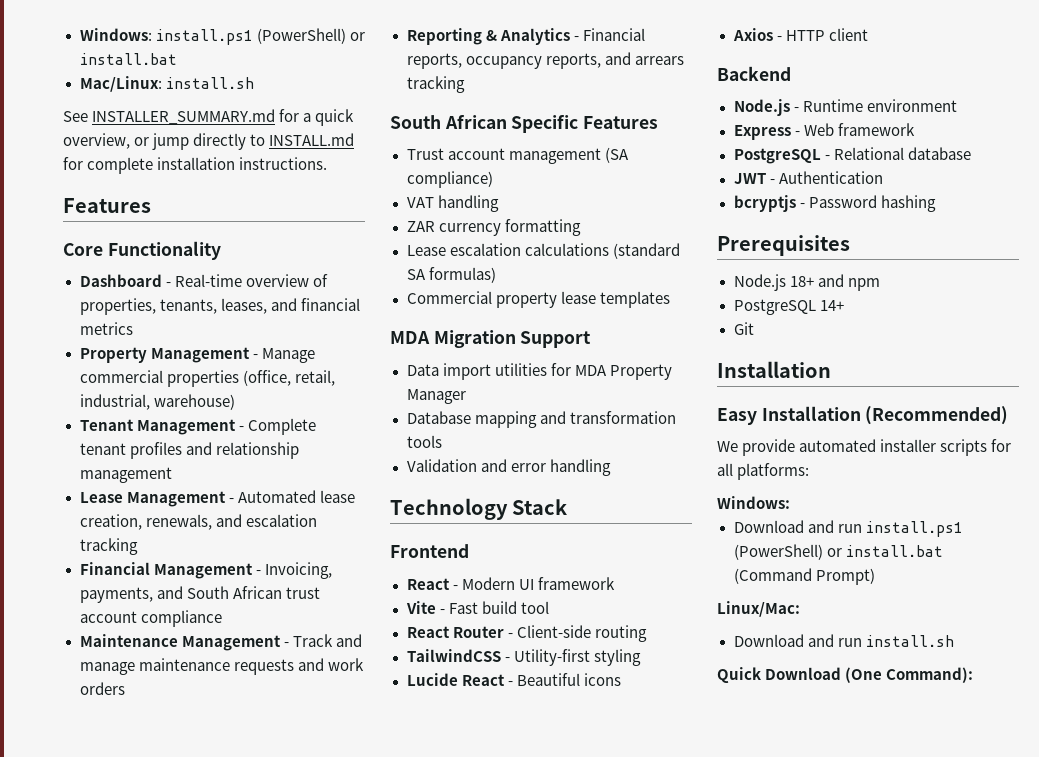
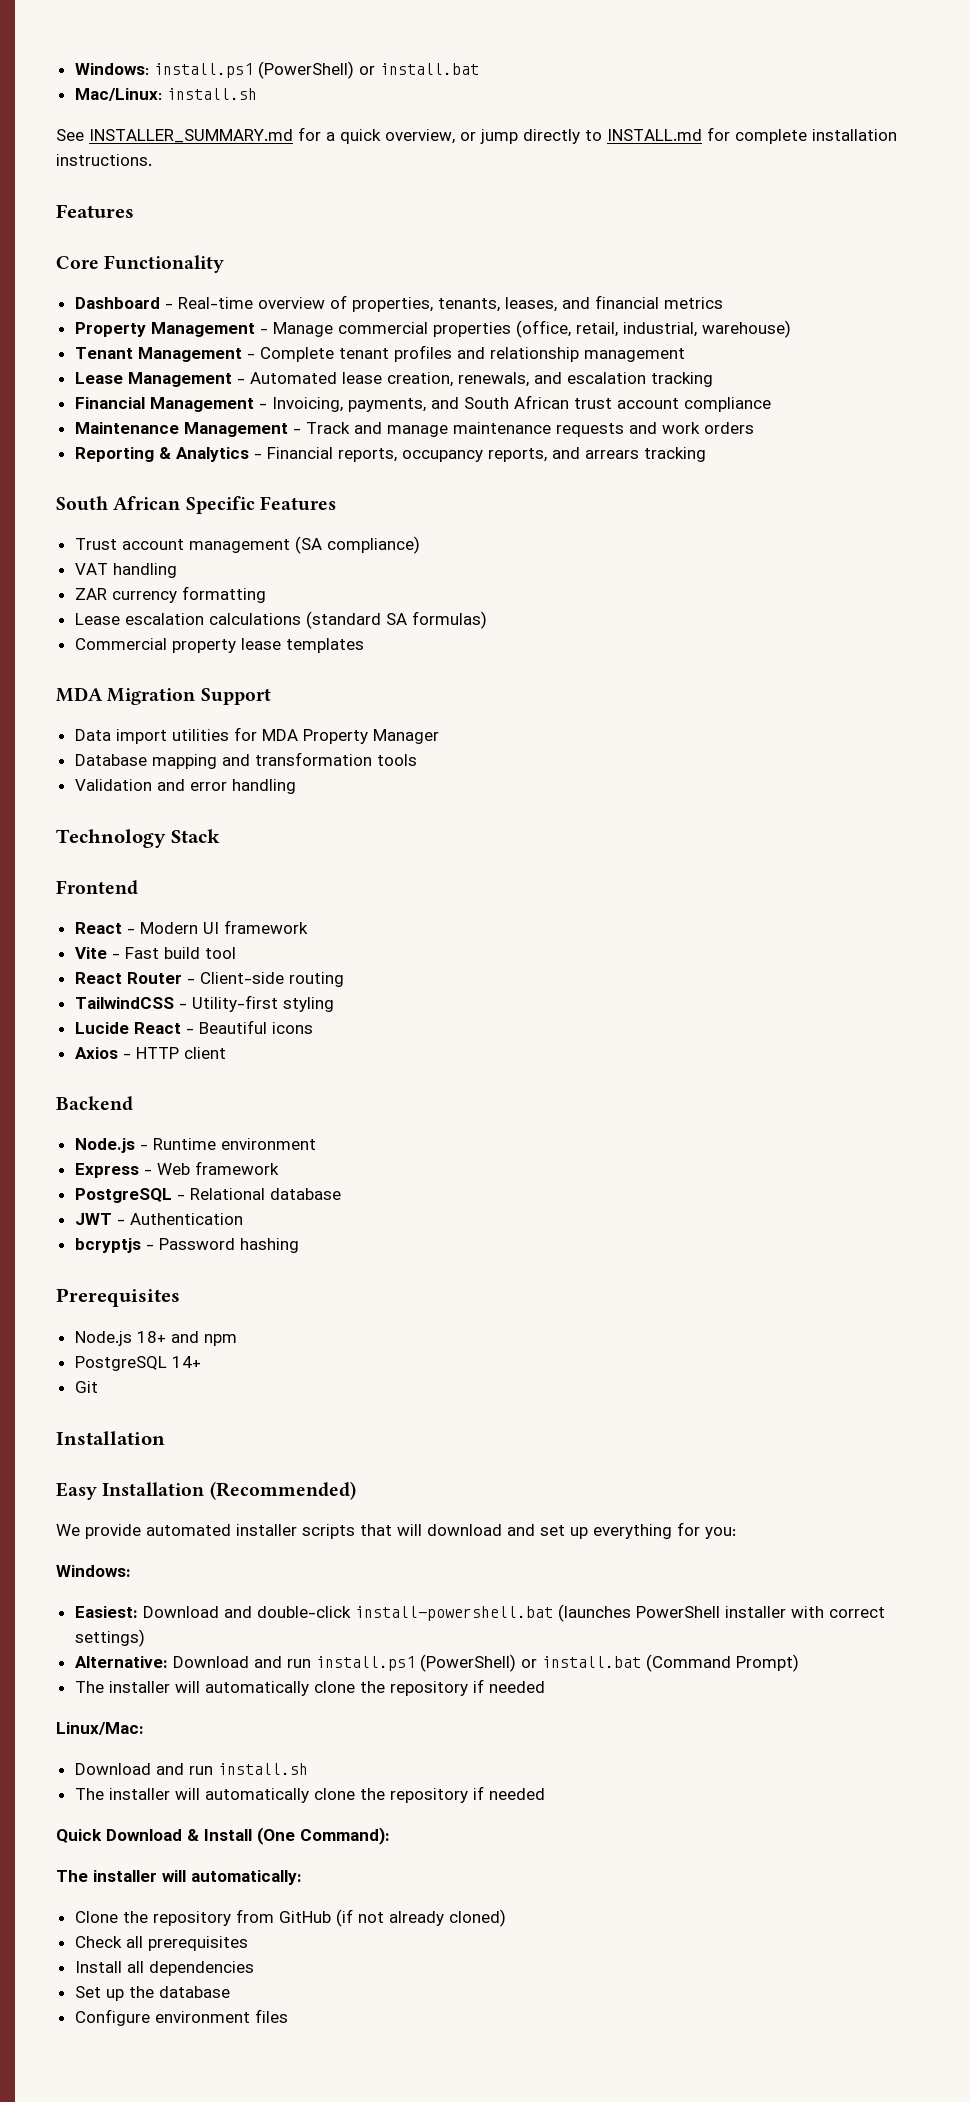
- We provide automated installer scripts for all platforms:
+ We provide automated installer scripts that will download and set up everything for you:
  Windows:
- Download and run install.ps1 (PowerShell) or install.bat (Command Prompt)
+ Easiest: Download and double-click install-powershell.bat (launches PowerShell installer with correct settings)
+ Alternative: Download and run install.ps1 (PowerShell) or install.bat (Command Prompt)
+ The installer will automatically clone the repository if needed
  Download and run install.sh
+ The installer will automatically clone the repository if needed
- Quick Download (One Command):
+ Quick Download & Install (One Command):
+ The installer will automatically:
+ Clone the repository from GitHub (if not already cloned)
+ Check all prerequisites
+ Install all dependencies
+ Set up the database
+ Configure environment files

